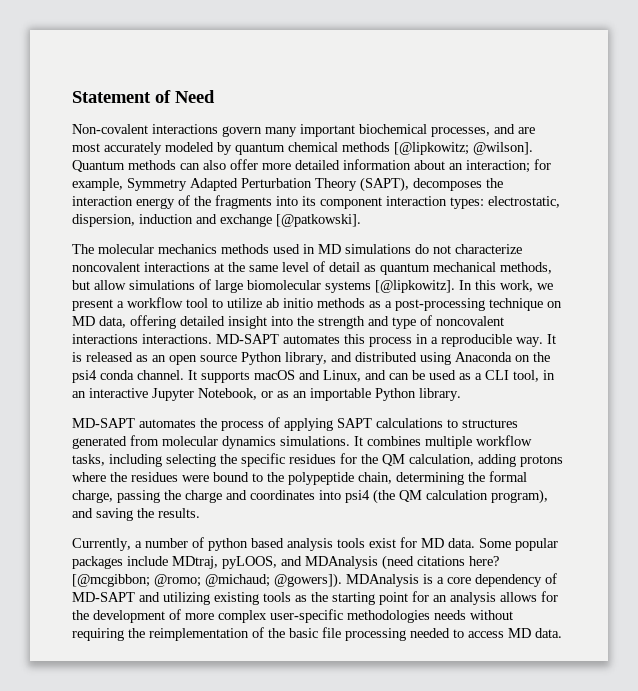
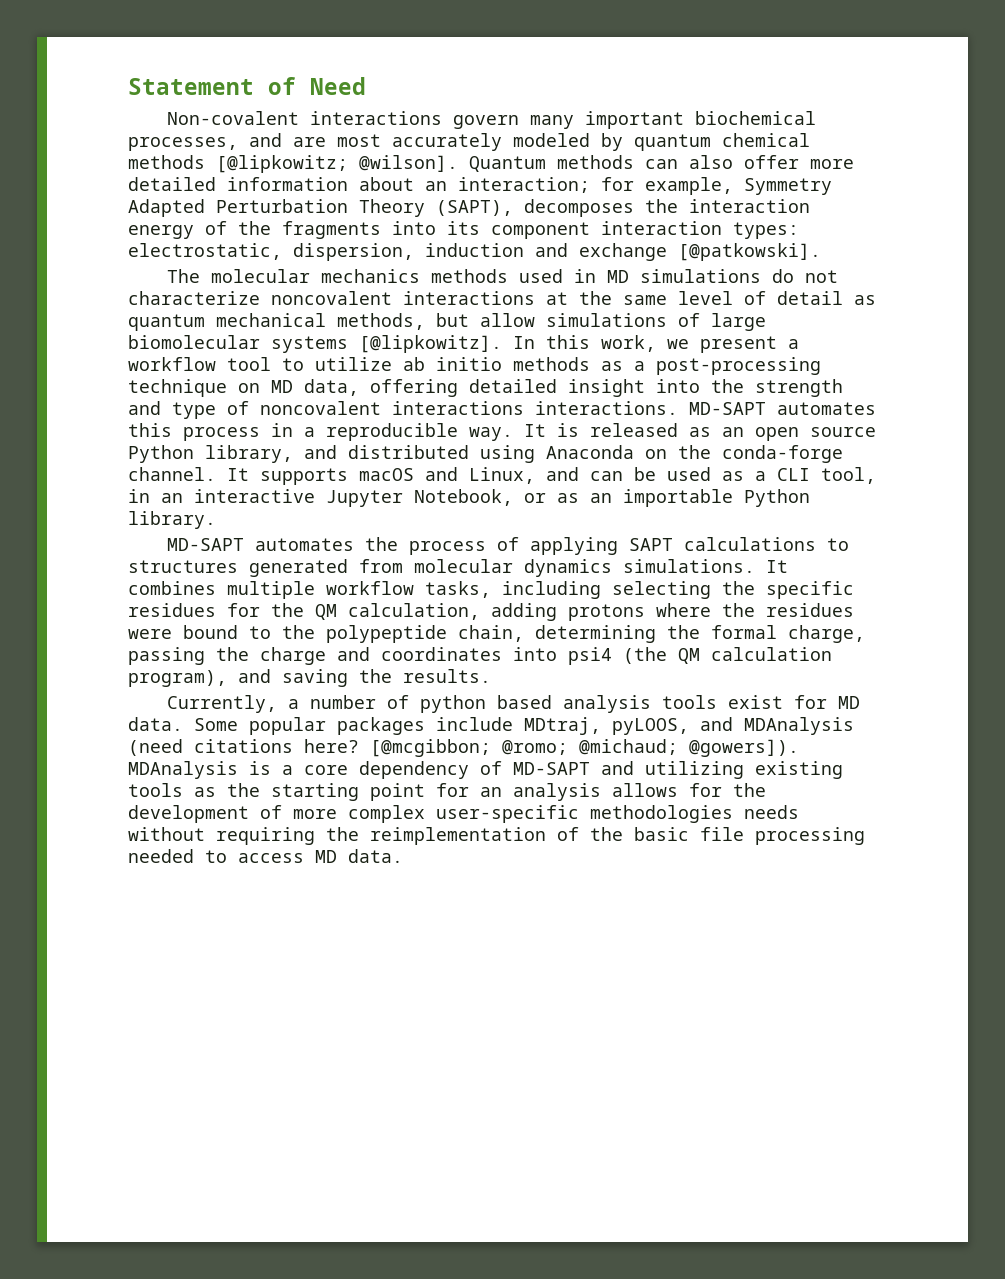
- It is released as an open source Python library, and distributed using Anaconda on the psi4 conda channel.
+ It is released as an open source Python library, and distributed using Anaconda on the conda-forge channel.

